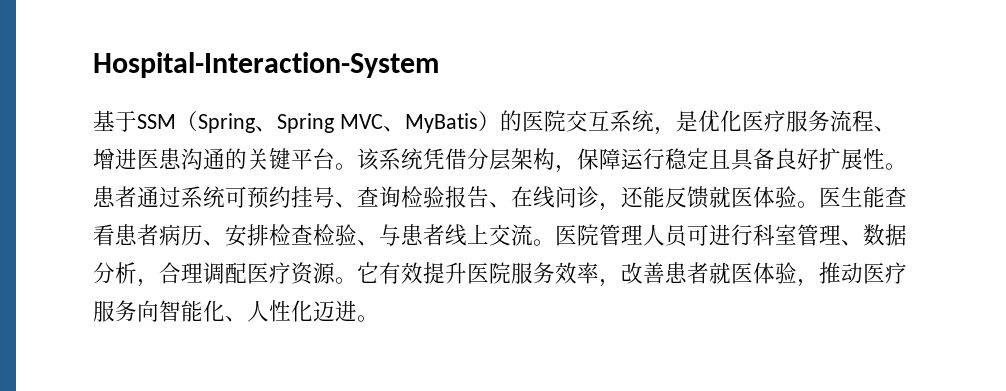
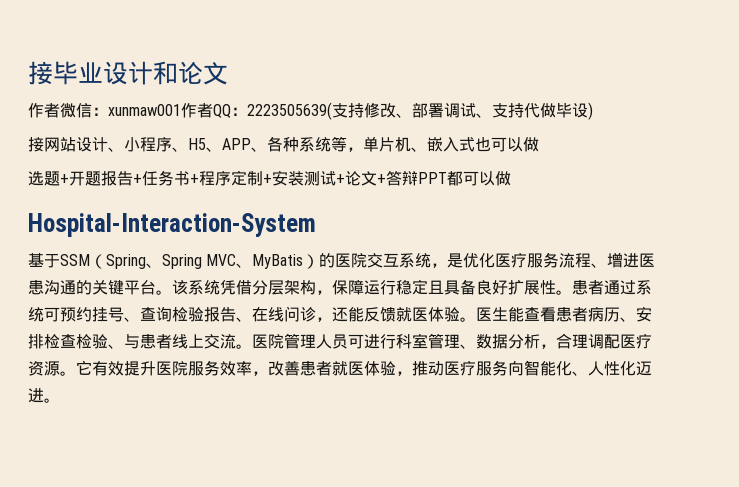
+ 接毕业设计和论文
+ 作者微信：xunmaw001作者QQ：2223505639(支持修改、部署调试、支持代做毕设)
+ 接网站设计、小程序、H5、APP、各种系统等，单片机、嵌入式也可以做
+ 选题+开题报告+任务书+程序定制+安装测试+论文+答辩PPT都可以做

